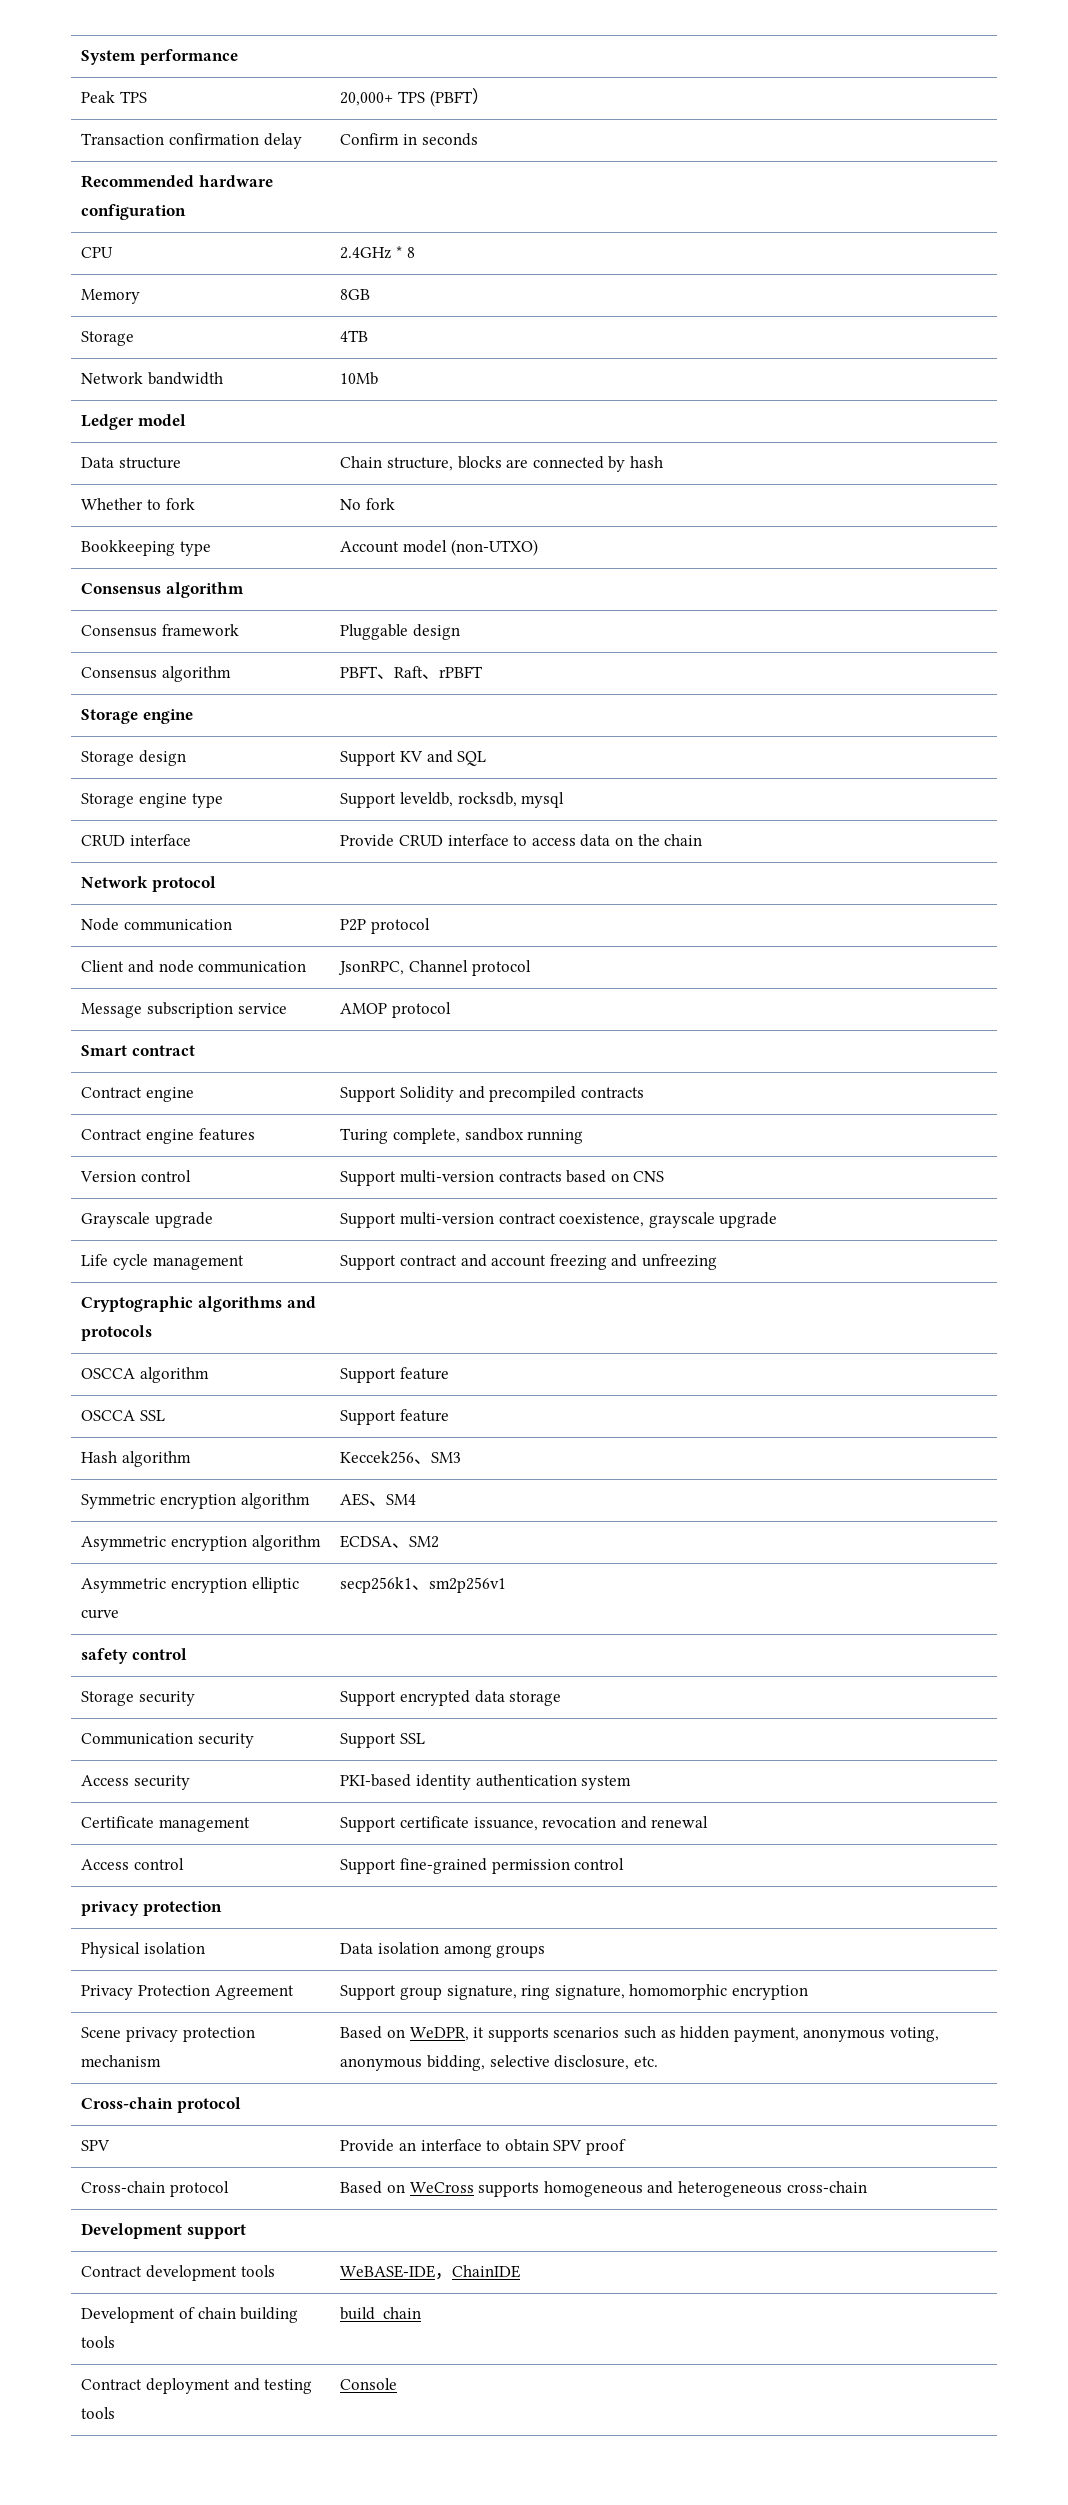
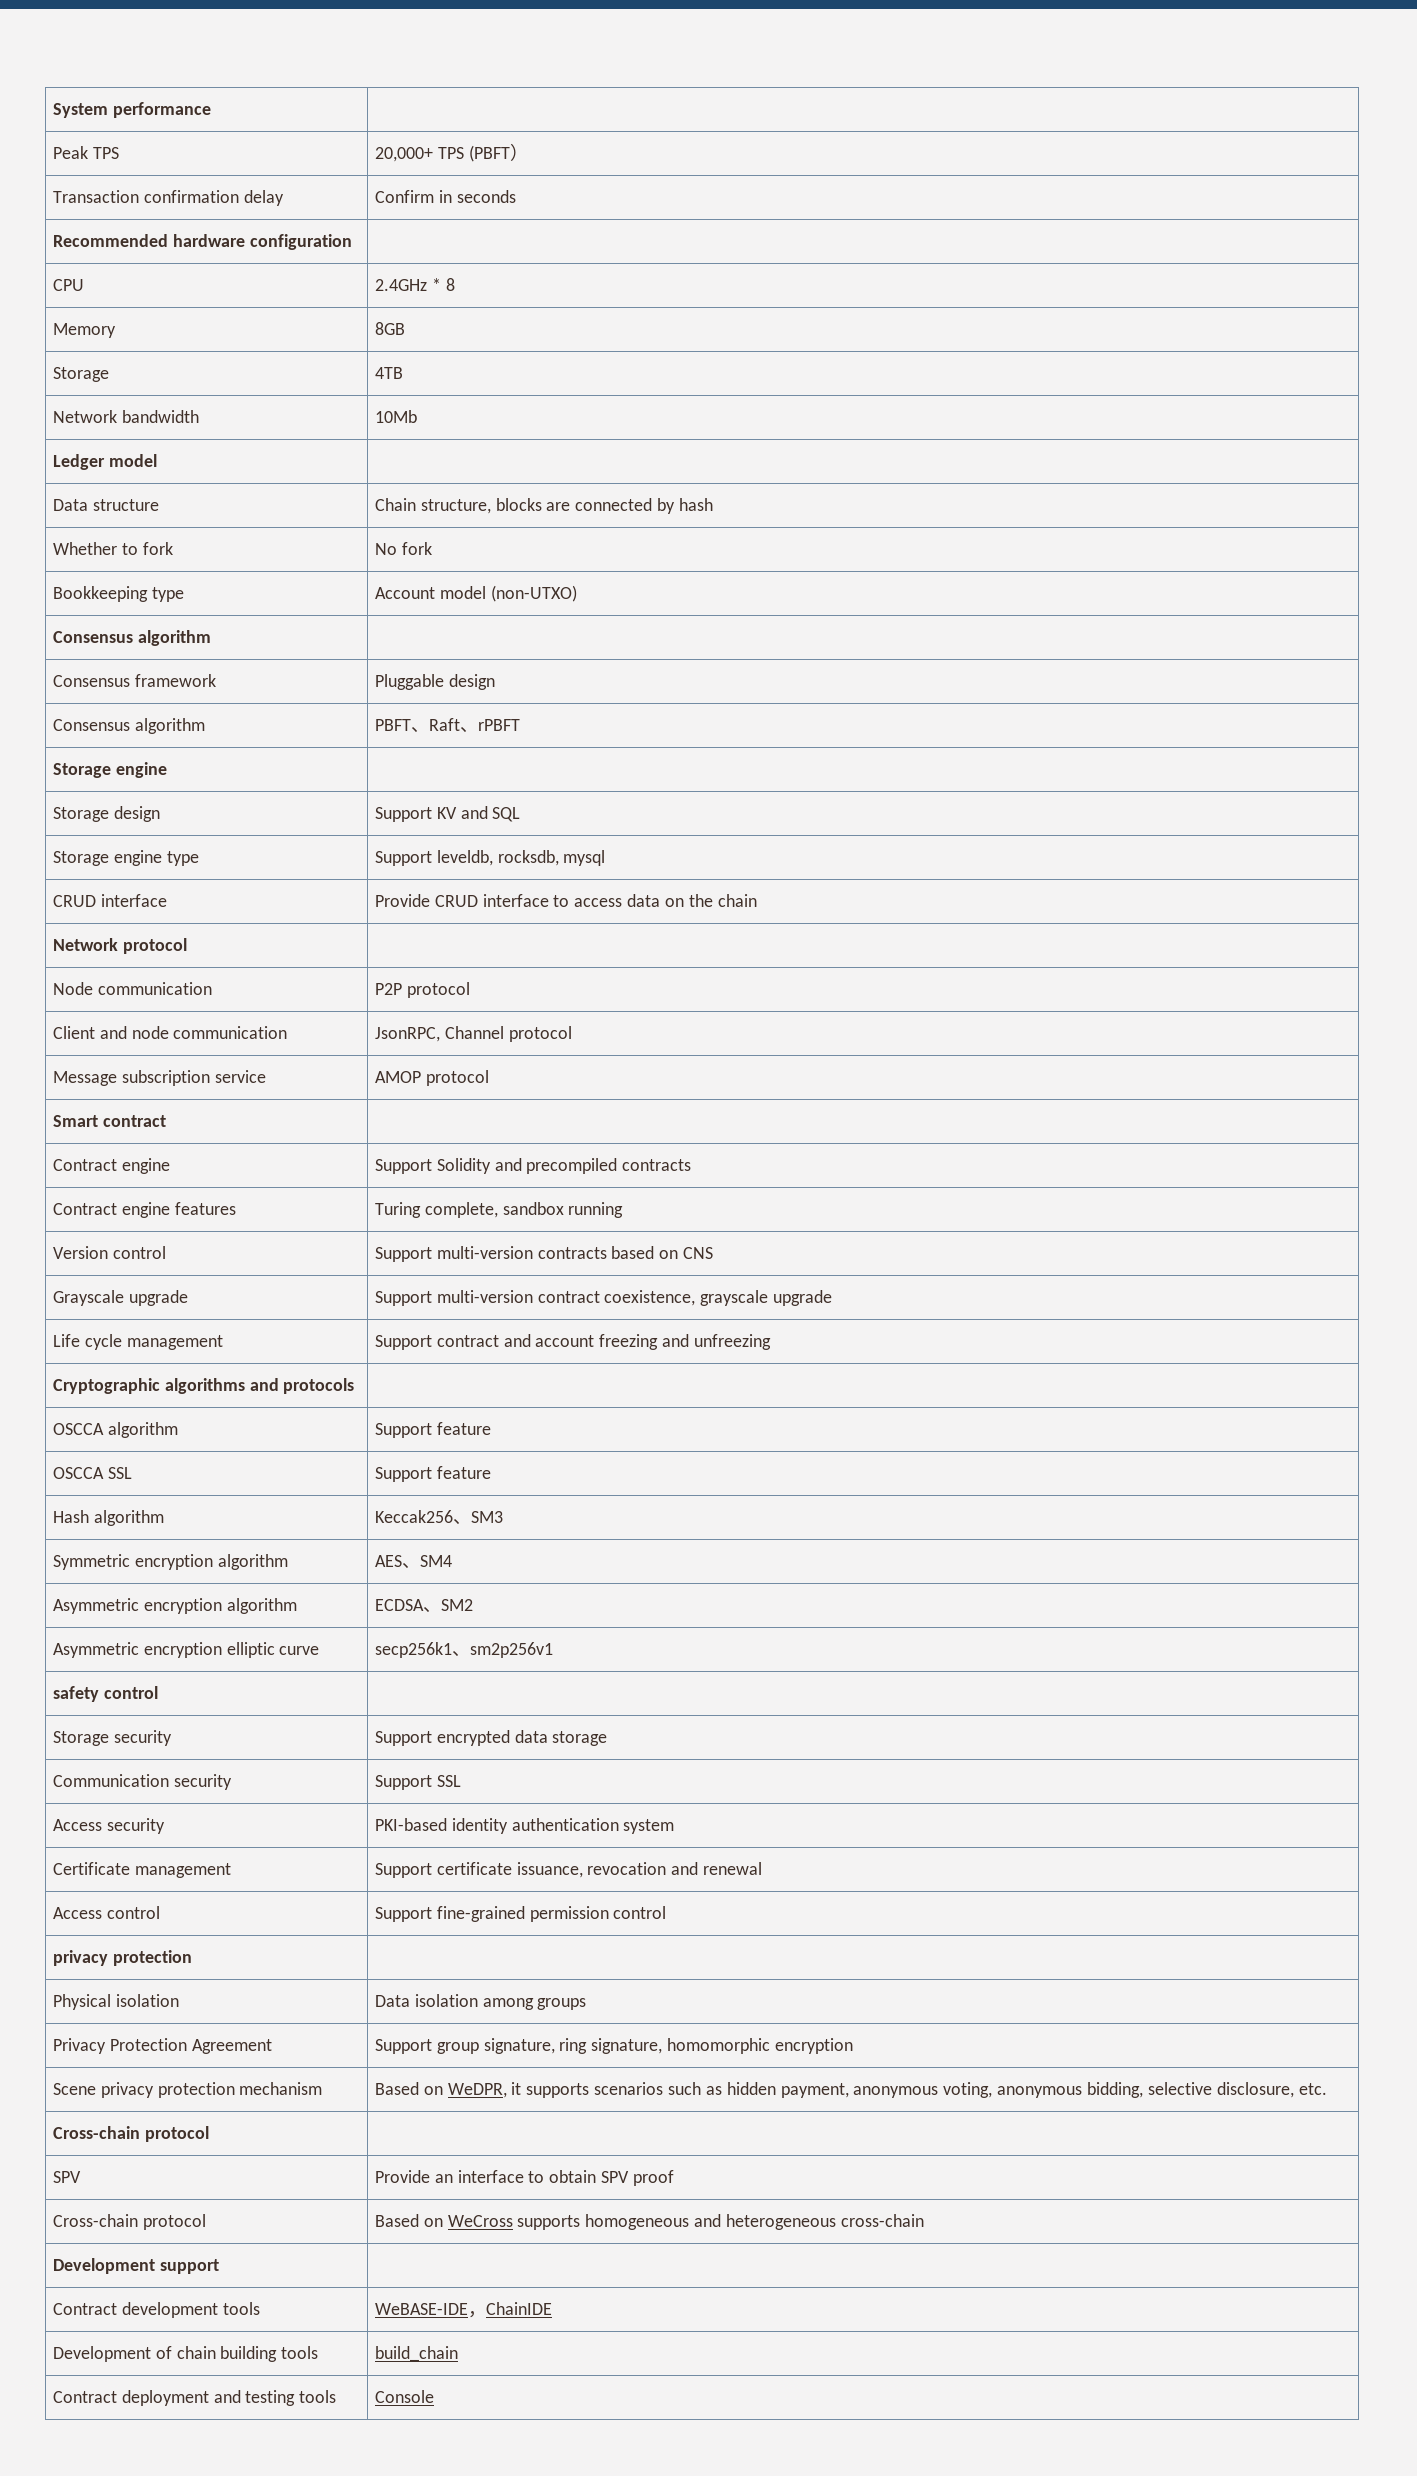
- Hash algorithm | Keccek256、SM3
+ Hash algorithm | Keccak256、SM3

